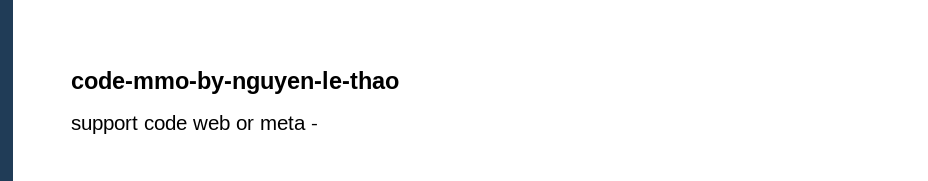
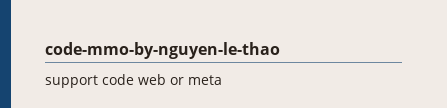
- support code web or meta -
+ support code web or meta

